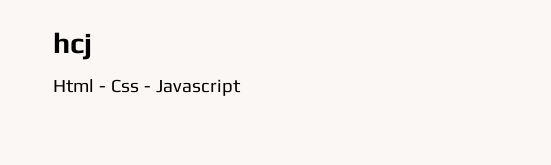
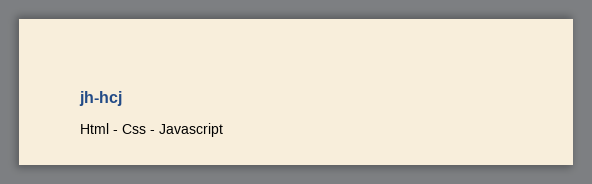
- hcj
+ jh-hcj

